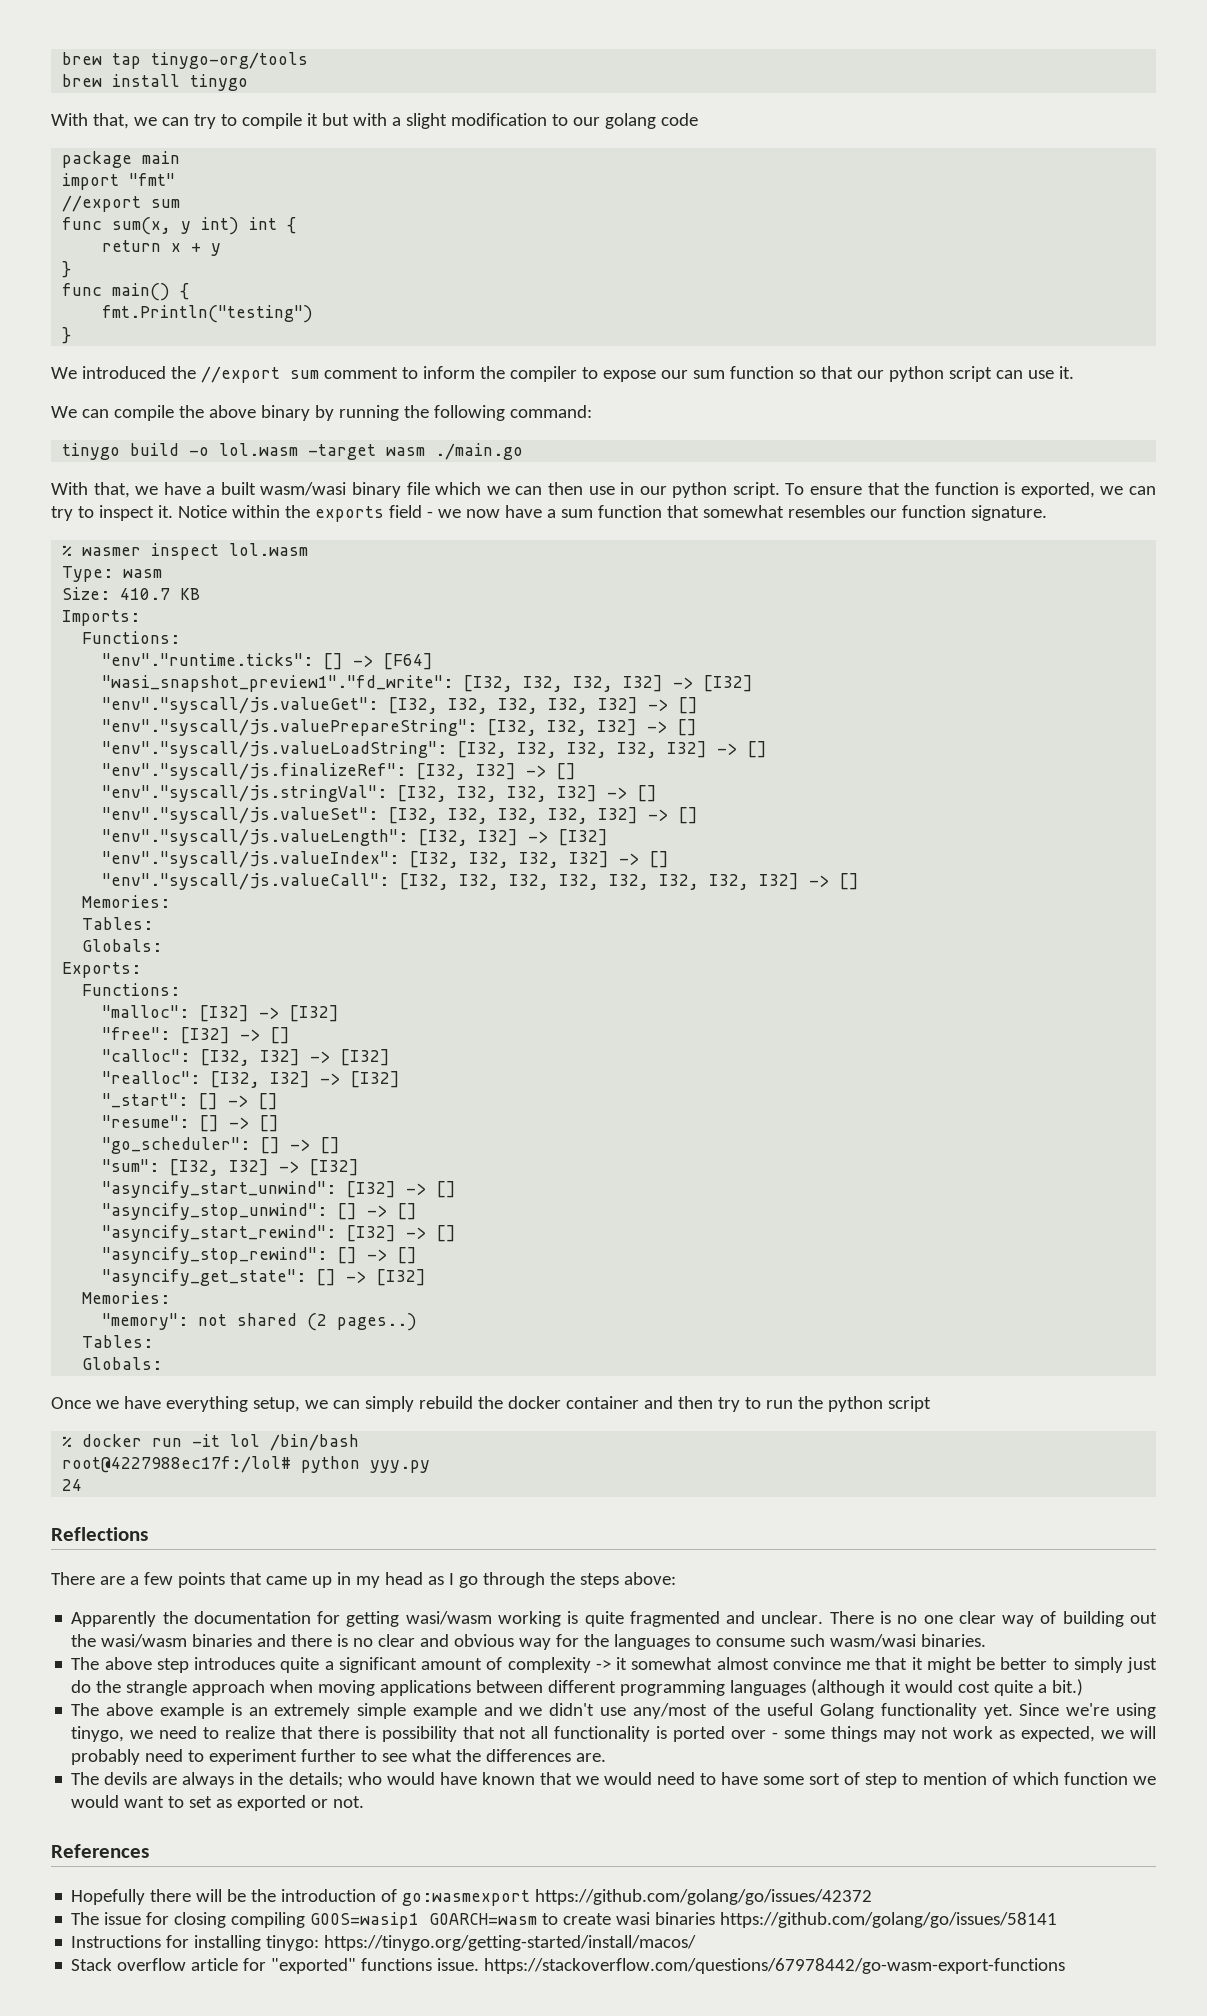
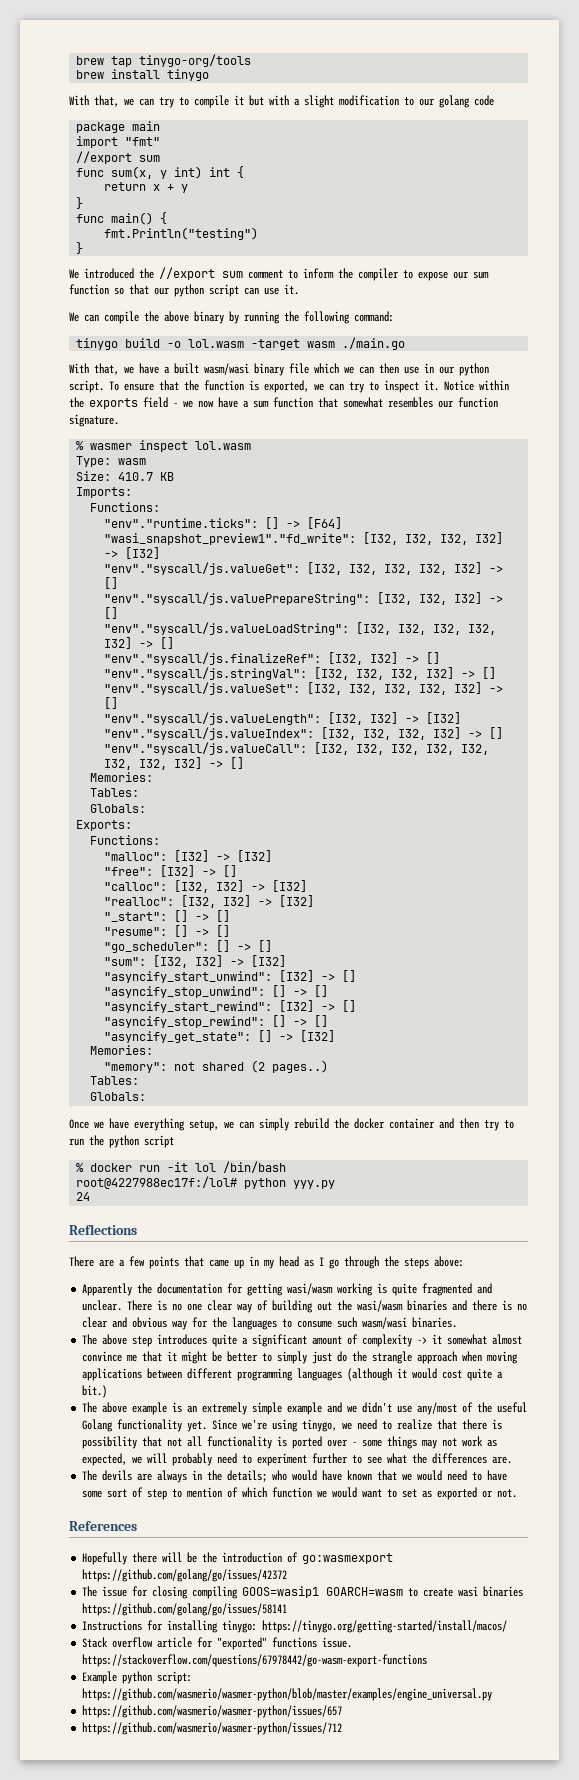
+ Example python script: https://github.com/wasmerio/wasmer-python/blob/master/examples/engine_universal.py
+ https://github.com/wasmerio/wasmer-python/issues/657
+ https://github.com/wasmerio/wasmer-python/issues/712

